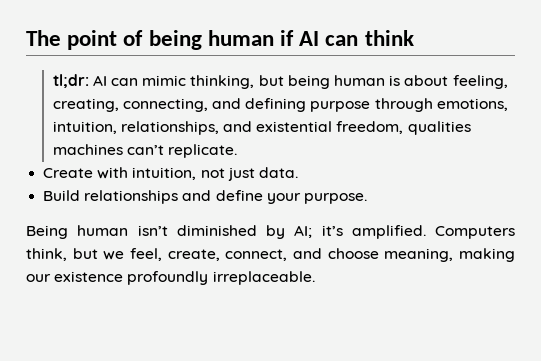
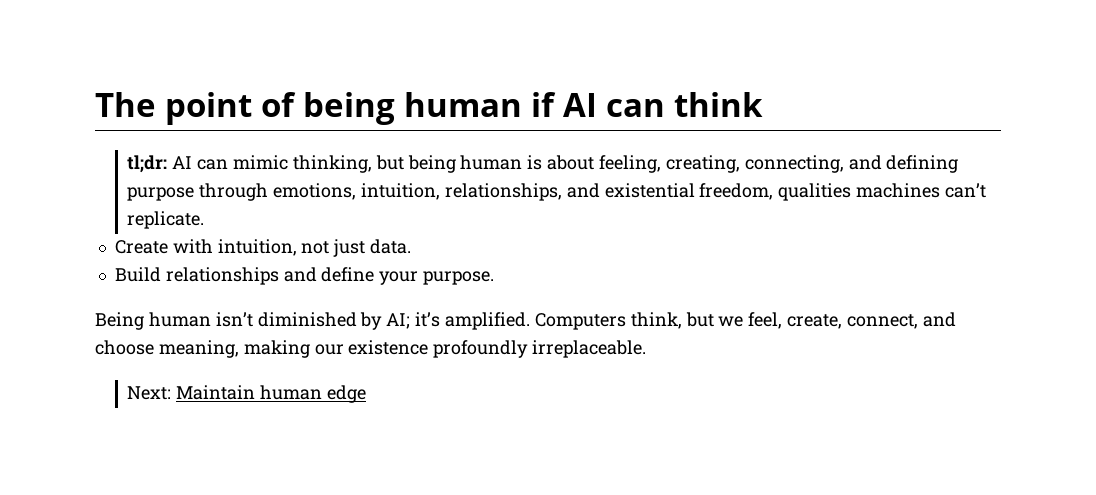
+ Next: Maintain human edge

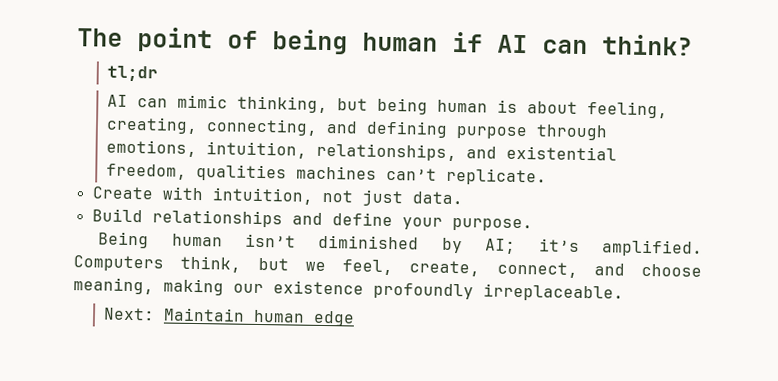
- The point of being human if AI can think
- tl;dr: AI can mimic thinking, but being human is about feeling, creating, connecting, and defining purpose through emotions, intuition, relationships, and existential freedom, qualities machines can’t replicate.
+ The point of being human if AI can think?
+ tl;dr
+ AI can mimic thinking, but being human is about feeling, creating, connecting, and defining purpose through emotions, intuition, relationships, and existential freedom, qualities machines can’t replicate.

